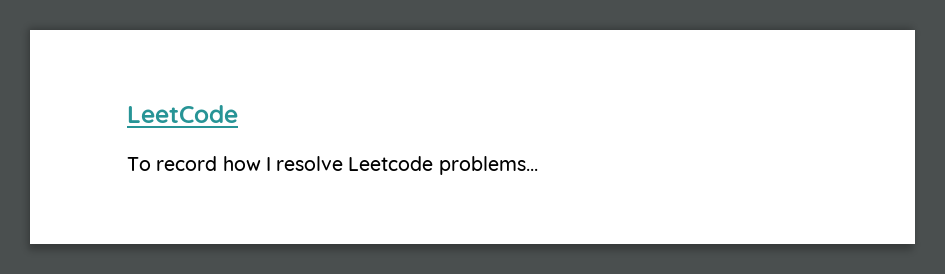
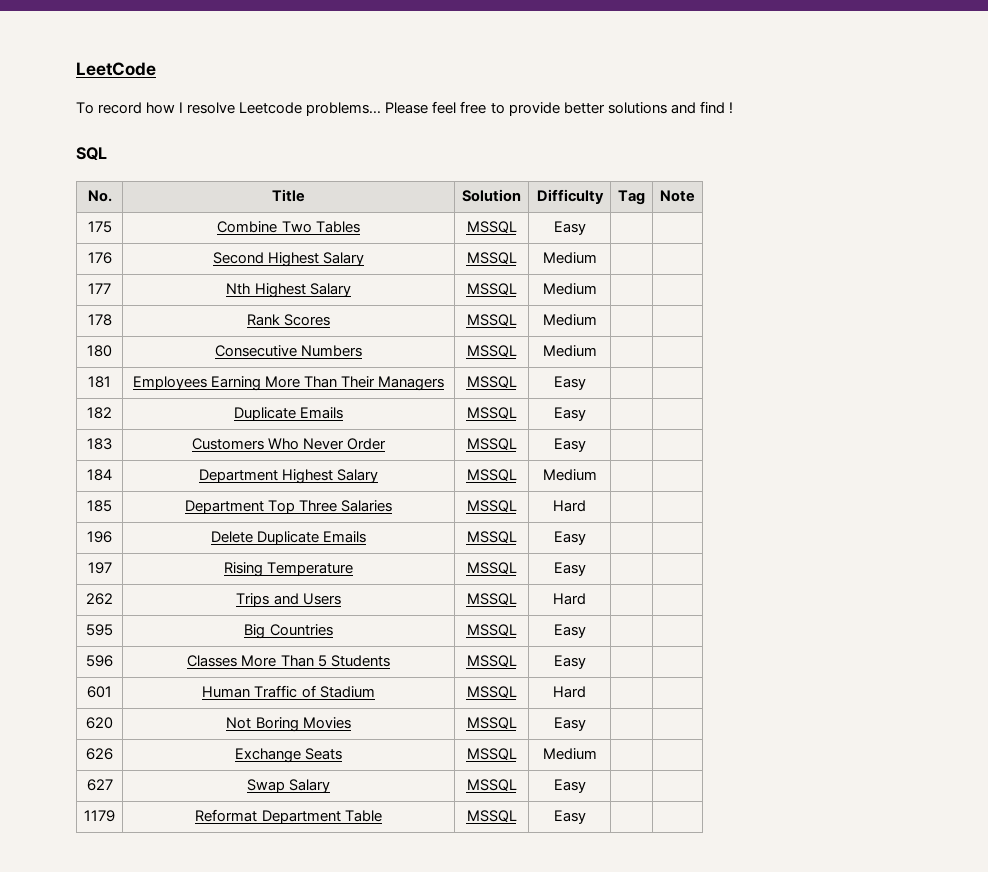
+ Please feel free to provide better solutions and find !
+ SQL
+ No. | Title | Solution | Difficulty | Tag | Note
+ 175 | Combine Two Tables | MSSQL | Easy | |
+ 176 | Second Highest Salary | MSSQL | Medium | |
+ 177 | Nth Highest Salary | MSSQL | Medium | |
+ 178 | Rank Scores | MSSQL | Medium | |
+ 180 | Consecutive Numbers | MSSQL | Medium | |
+ 181 | Employees Earning More Than Their Managers | MSSQL | Easy | |
+ 182 | Duplicate Emails | MSSQL | Easy | |
+ 183 | Customers Who Never Order | MSSQL | Easy | |
+ 184 | Department Highest Salary | MSSQL | Medium | |
+ 185 | Department Top Three Salaries | MSSQL | Hard | |
+ 196 | Delete Duplicate Emails | MSSQL | Easy | |
+ 197 | Rising Temperature | MSSQL | Easy | |
+ 262 | Trips and Users | MSSQL | Hard | |
+ 595 | Big Countries | MSSQL | Easy | |
+ 596 | Classes More Than 5 Students | MSSQL | Easy | |
+ 601 | Human Traffic of Stadium | MSSQL | Hard | |
+ 620 | Not Boring Movies | MSSQL | Easy | |
+ 626 | Exchange Seats | MSSQL | Medium | |
+ 627 | Swap Salary | MSSQL | Easy | |
+ 1179 | Reformat Department Table | MSSQL | Easy | |

